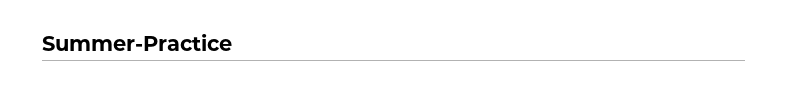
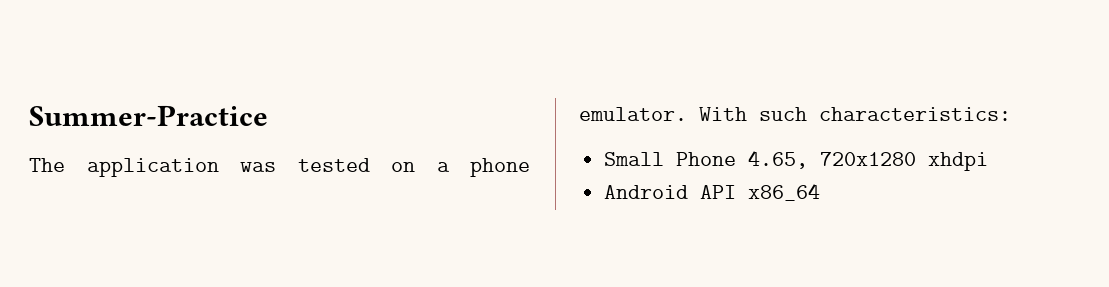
+ The application was tested on a phone emulator. With such characteristics:
+ Small Phone 4.65, 720x1280 xhdpi
+ Android API x86_64

